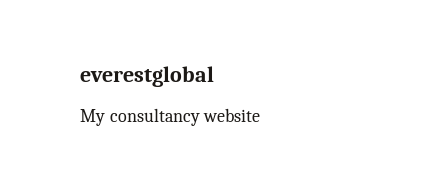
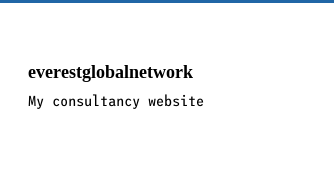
- everestglobal
+ everestglobalnetwork

